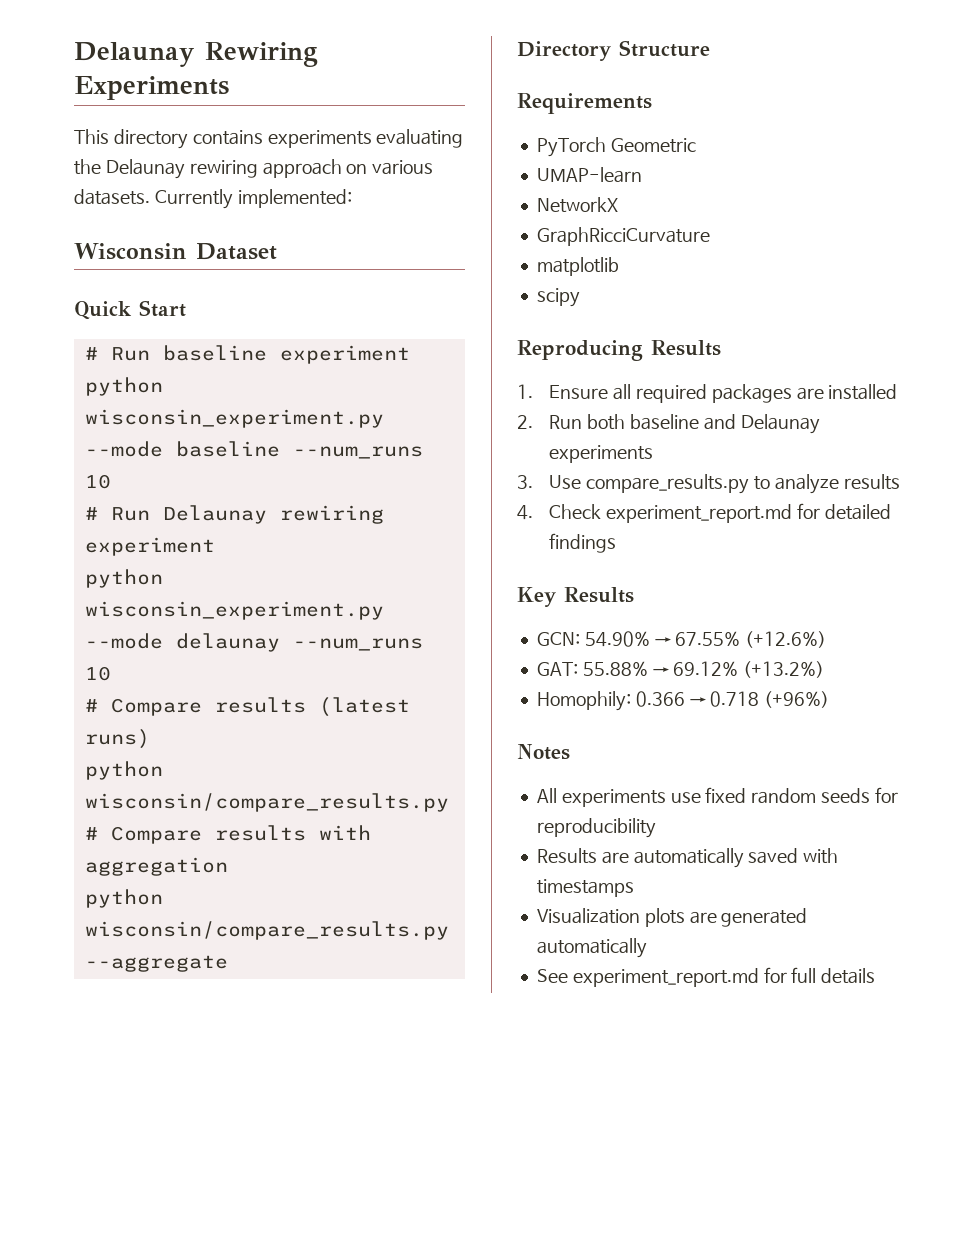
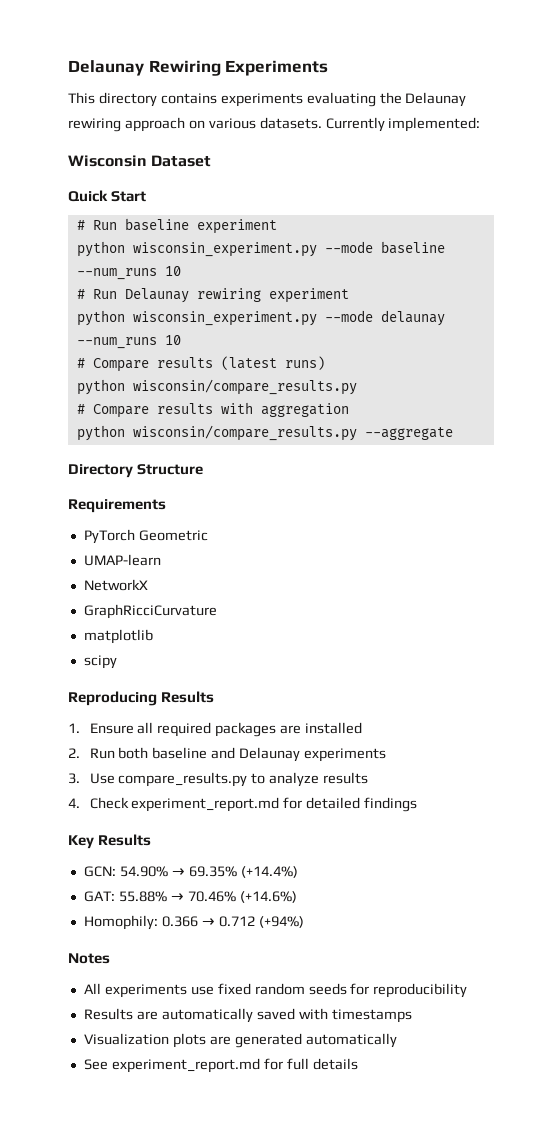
- GCN: 54.90% → 67.55% (+12.6%)
+ GCN: 54.90% → 69.35% (+14.4%)
- GAT: 55.88% → 69.12% (+13.2%)
+ GAT: 55.88% → 70.46% (+14.6%)
- Homophily: 0.366 → 0.718 (+96%)
+ Homophily: 0.366 → 0.712 (+94%)

